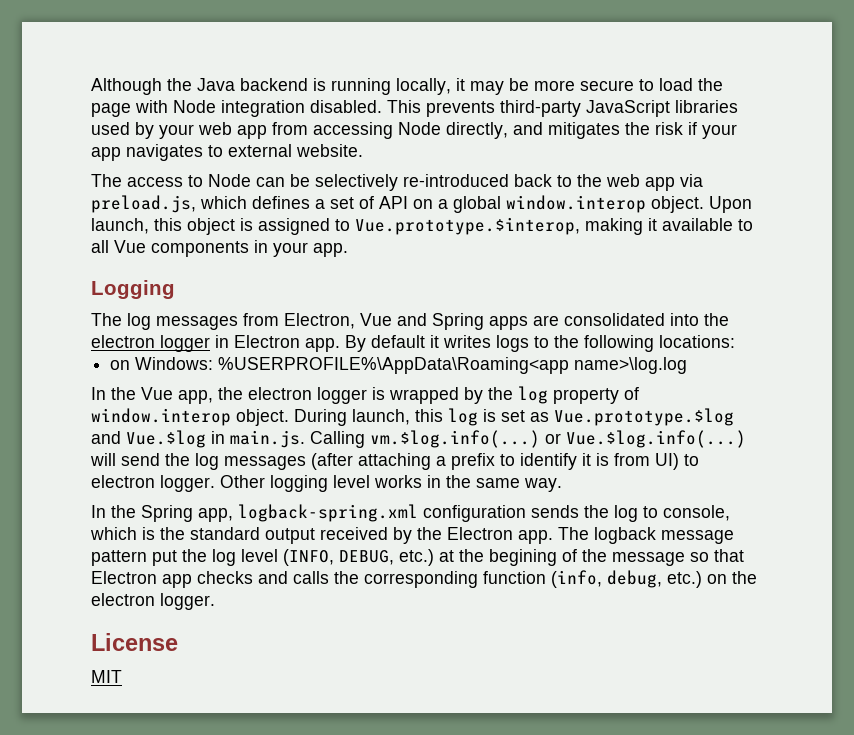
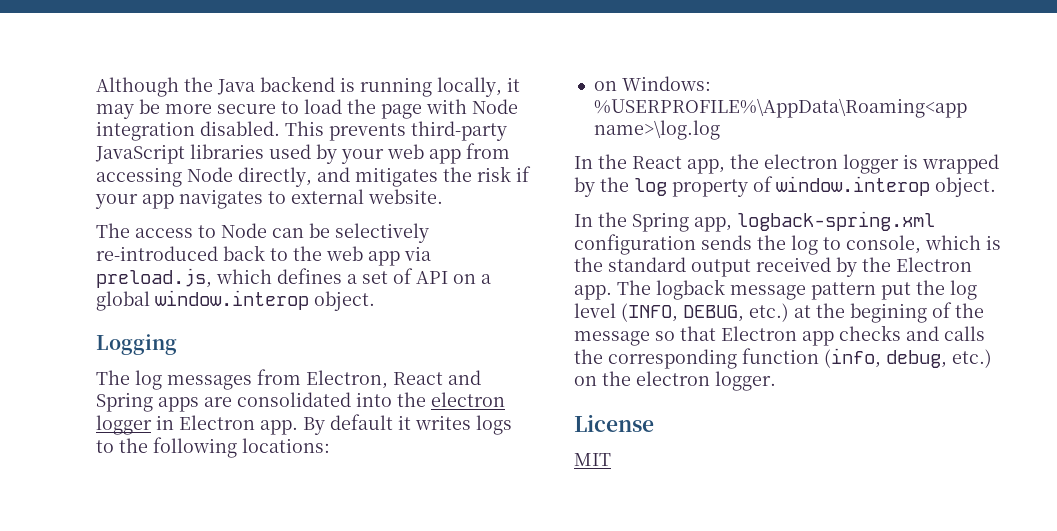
- Upon launch, this object is assigned to Vue.prototype.$interop, making it available to all Vue components in your app.
- The log messages from Electron, Vue and Spring apps are consolidated into the electron logger in Electron app.
+ The log messages from Electron, React and Spring apps are consolidated into the electron logger in Electron app.
- In the Vue app, the electron logger is wrapped by the log property of window.interop object. During launch, this log is set as Vue.prototype.$log and Vue.$log in main.js. Calling vm.$log.info(...) or Vue.$log.info(...) will send the log messages (after attaching a prefix to identify it is from UI) to electron logger. Other logging level works in the same way.
+ In the React app, the electron logger is wrapped by the log property of window.interop object.

